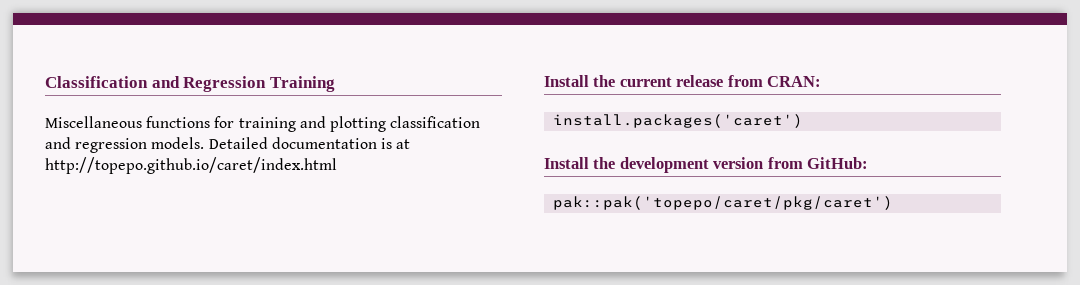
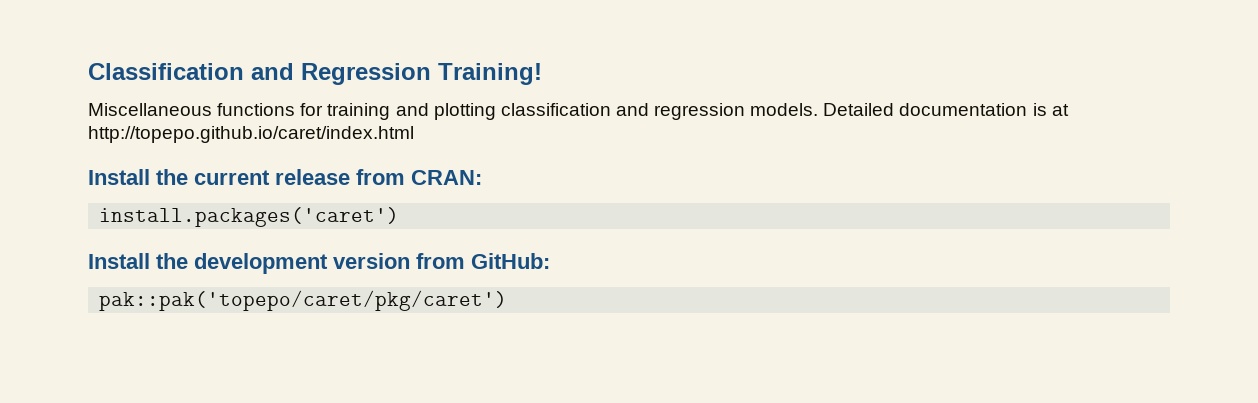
- Classification and Regression Training
+ Classification and Regression Training!

